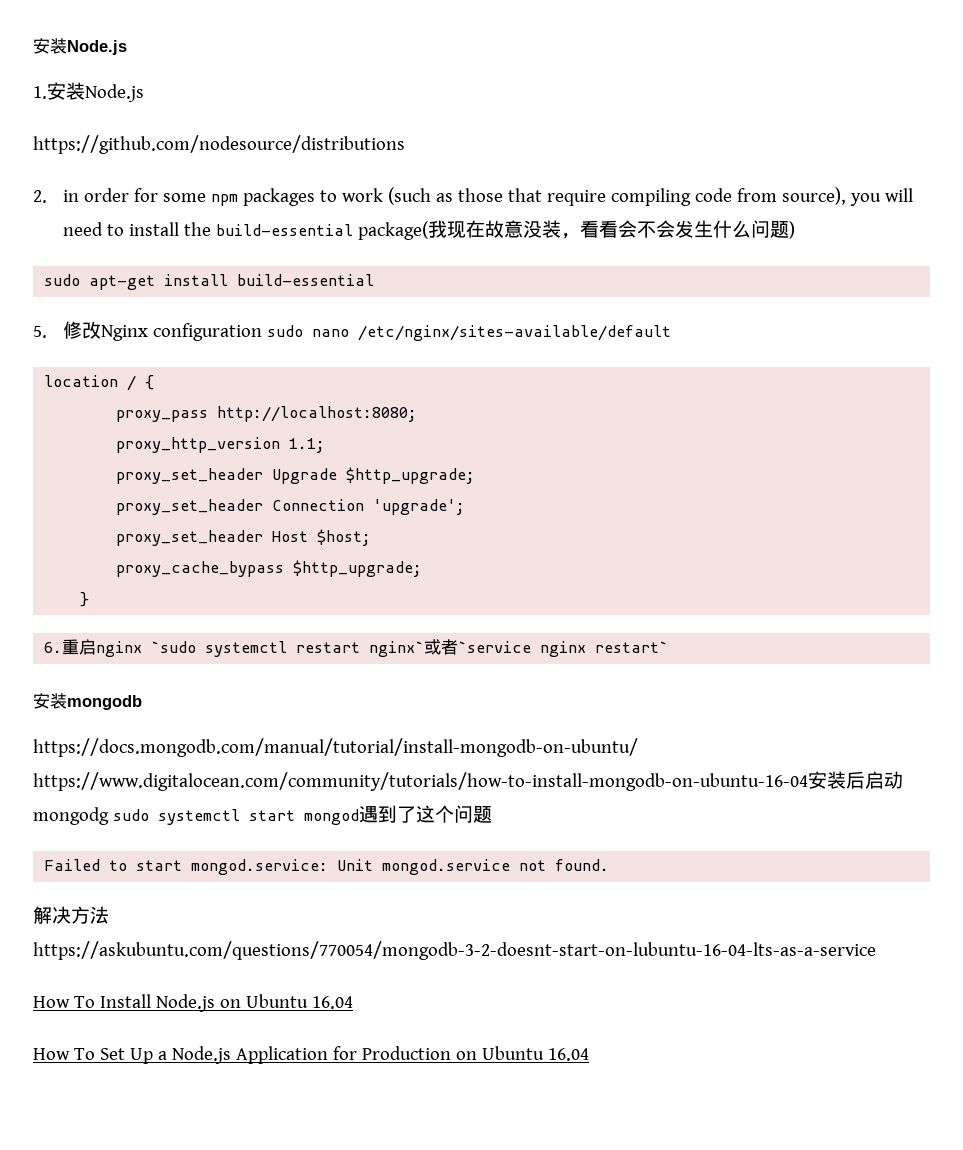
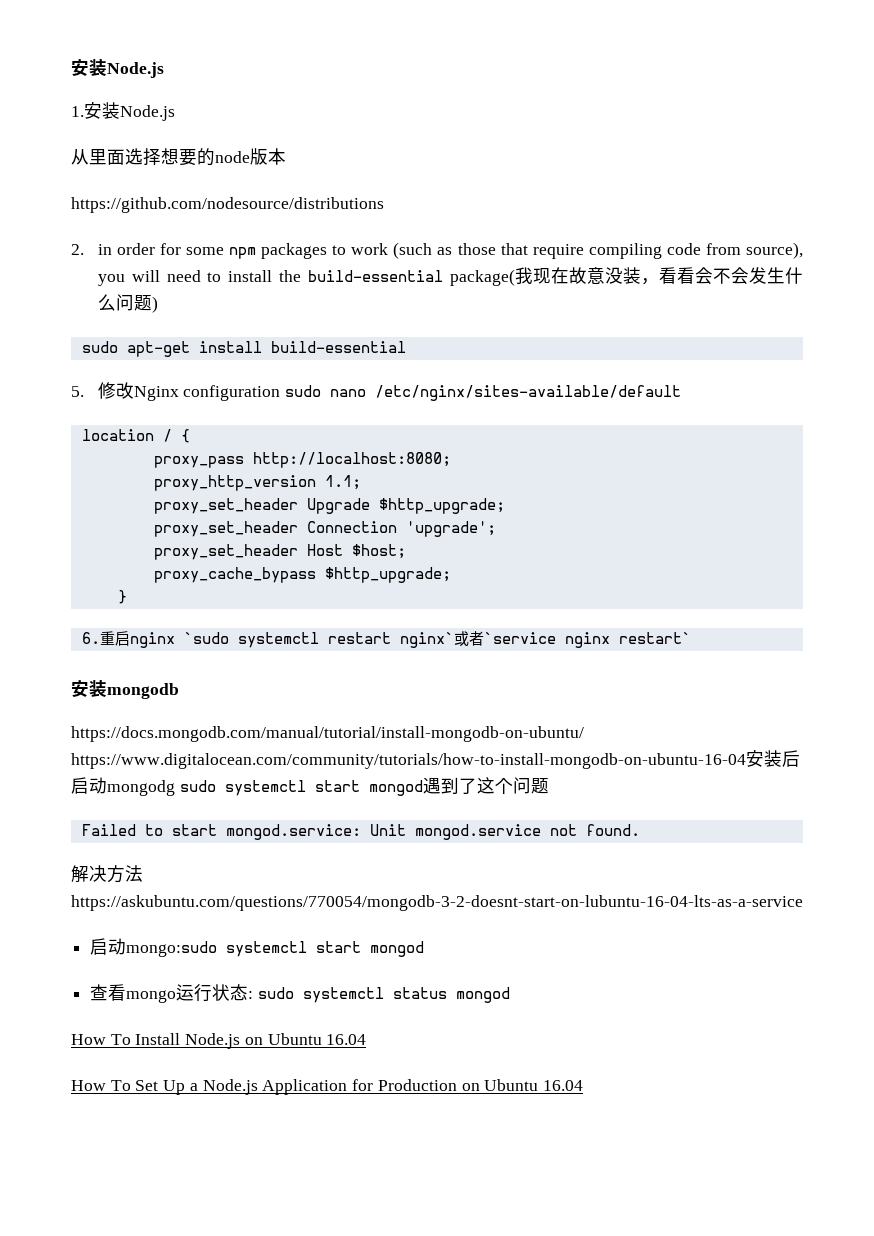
+ 从里面选择想要的node版本
+ 启动mongo:sudo systemctl start mongod
+ 查看mongo运行状态: sudo systemctl status mongod

